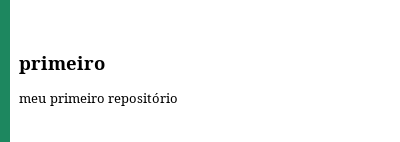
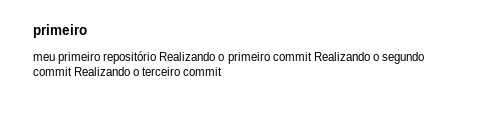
- meu primeiro repositório
+ meu primeiro repositório Realizando o primeiro commit Realizando o segundo commit Realizando o terceiro commit

